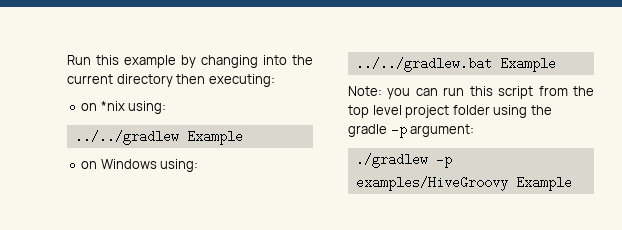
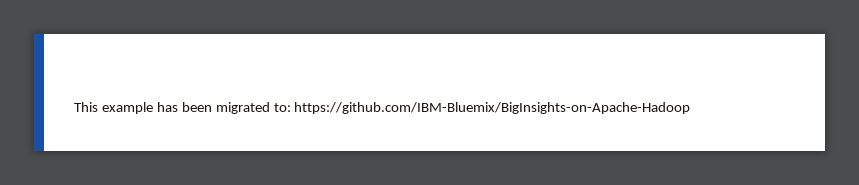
- Run this example by changing into the current directory then executing:
- on *nix using:
- ../../gradlew Example
- on Windows using:
- ../../gradlew.bat Example
- Note: you can run this script from the top level project folder using the gradle -p argument:
- ./gradlew -p examples/HiveGroovy Example
+ This example has been migrated to: https://github.com/IBM-Bluemix/BigInsights-on-Apache-Hadoop

